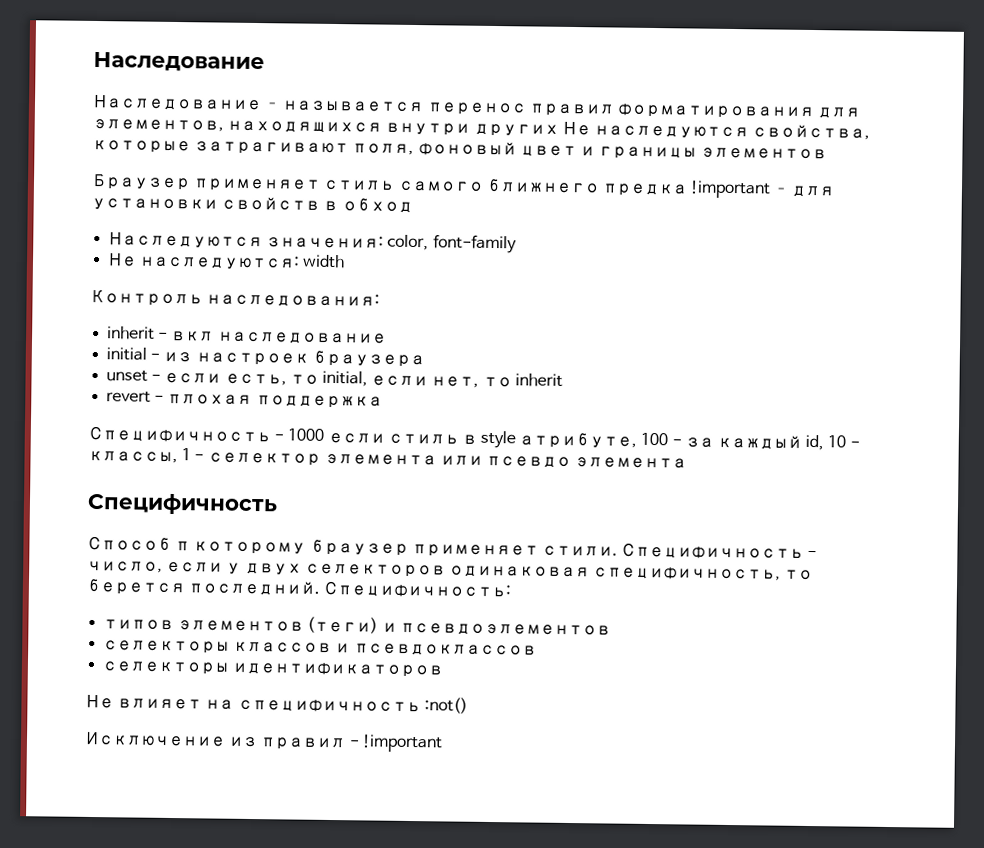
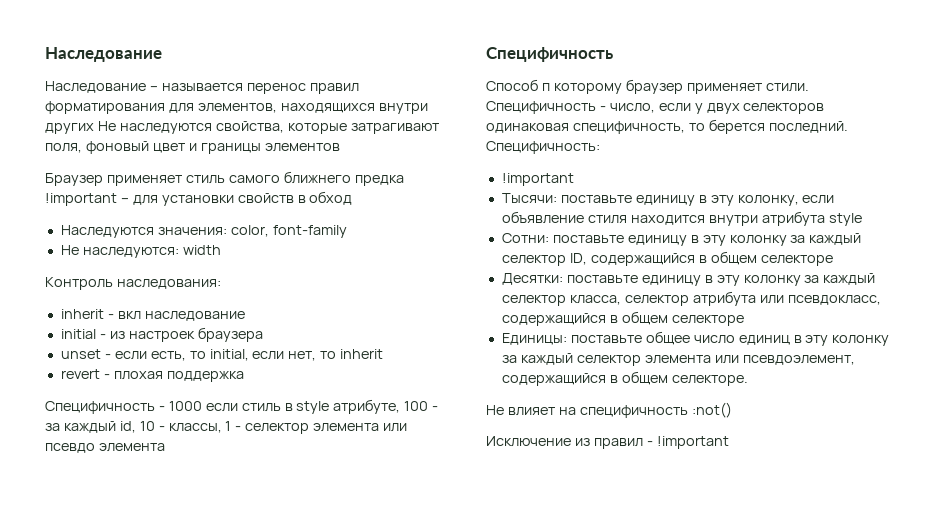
  Специфичность:
- типов элементов (теги) и псевдоэлементов
- селекторы классов и псевдоклассов
- селекторы идентификаторов
+ !important
+ Тысячи: поставьте единицу в эту колонку, если объявление стиля находится внутри атрибута style
+ Сотни: поставьте единицу в эту колонку за каждый селектор ID, содержащийся в общем селекторе
+ Десятки: поставьте единицу в эту колонку за каждый селектор класса, селектор атрибута или псевдокласс, содержащийся в общем селекторе
+ Единицы: поставьте общее число единиц в эту колонку за каждый селектор элемента или псевдоэлемент, содержащийся в общем селекторе.

